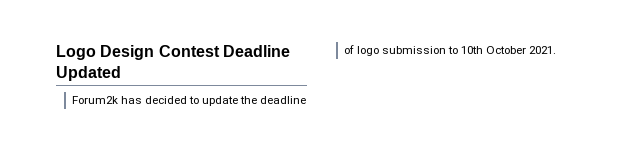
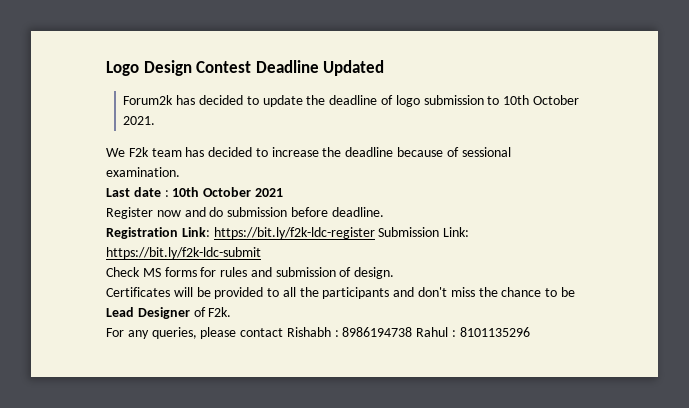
+ We F2k team has decided to increase the deadline because of sessional examination.
+ Last date : 10th October 2021
+ Register now and do submission before deadline.
+ Registration Link: https://bit.ly/f2k-ldc-register Submission Link: https://bit.ly/f2k-ldc-submit
+ Check MS forms for rules and submission of design.
+ Certificates will be provided to all the participants and don't miss the chance to be Lead Designer of F2k.
+ For any queries, please contact Rishabh : 8986194738 Rahul : 8101135296

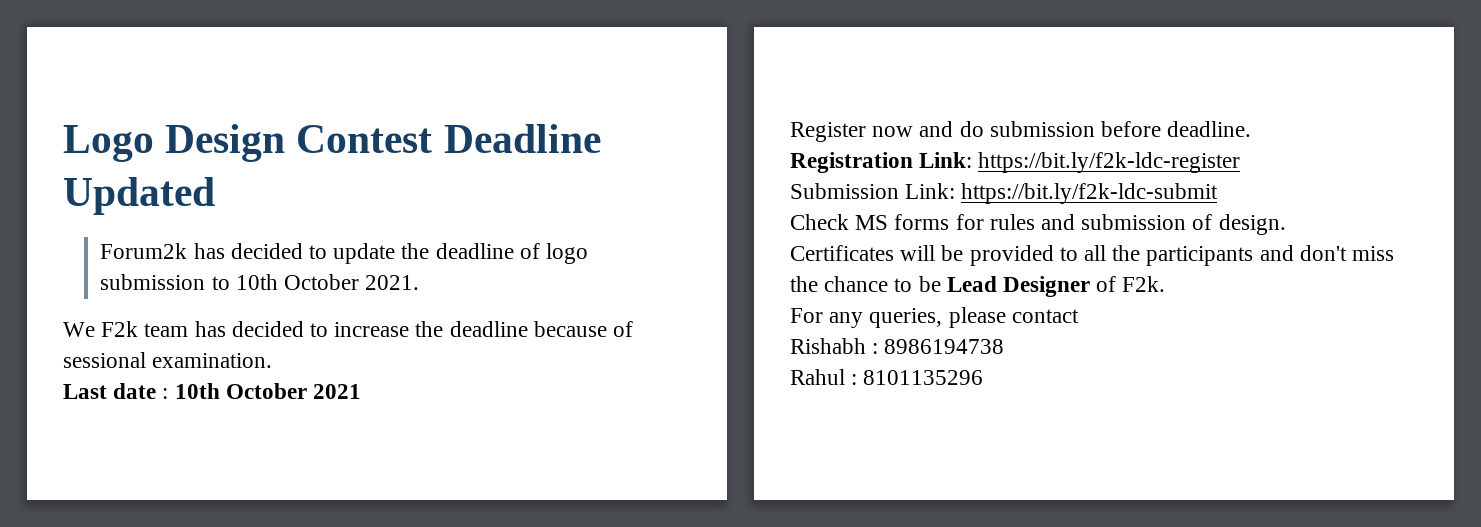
- Registration Link: https://bit.ly/f2k-ldc-register Submission Link: https://bit.ly/f2k-ldc-submit
+ Registration Link: https://bit.ly/f2k-ldc-register
+ Submission Link: https://bit.ly/f2k-ldc-submit
- For any queries, please contact Rishabh : 8986194738 Rahul : 8101135296
+ For any queries, please contact
+ Rishabh : 8986194738
+ Rahul : 8101135296

